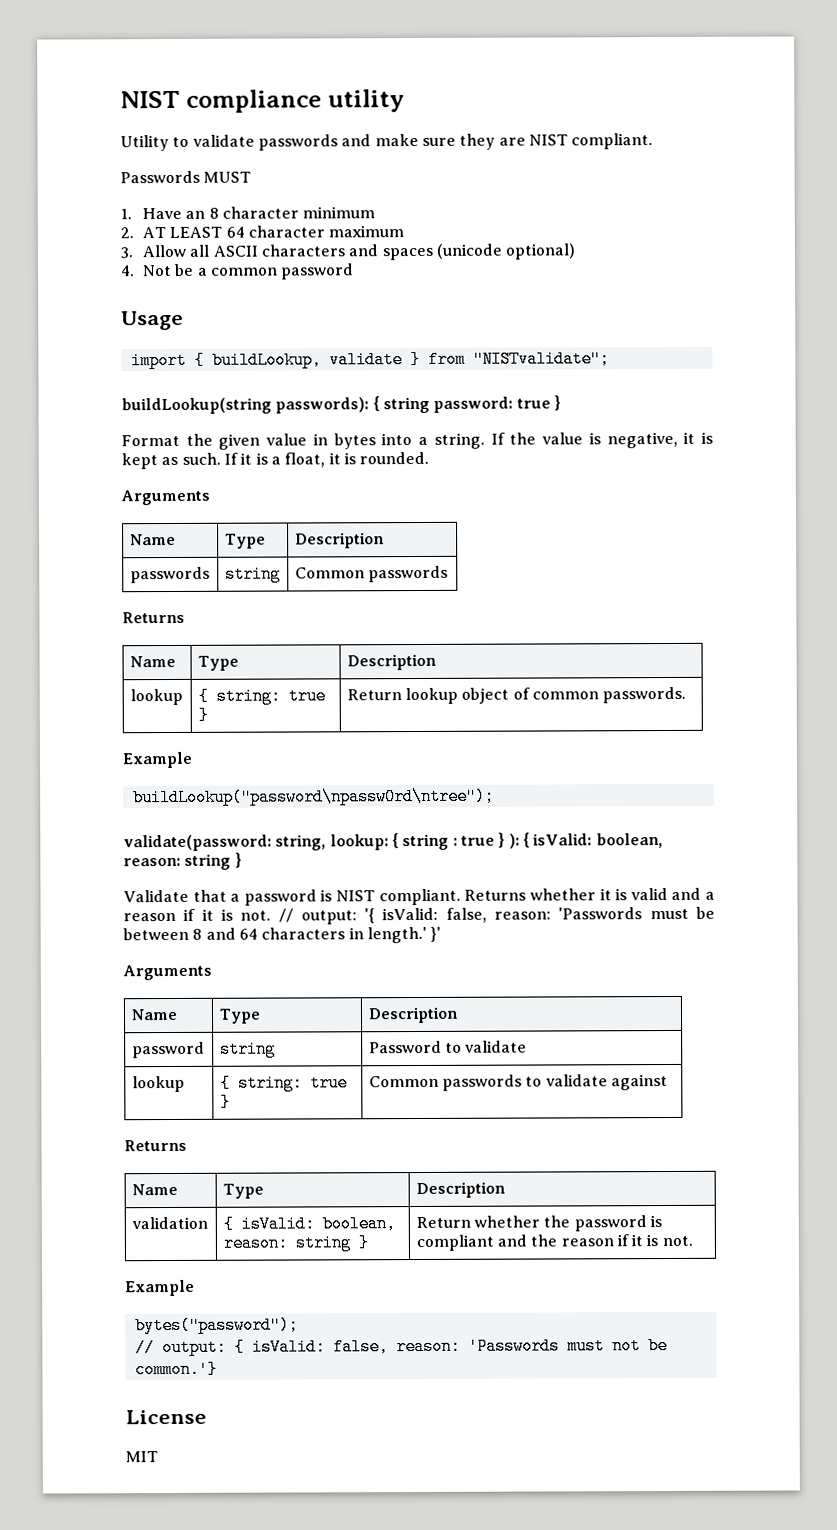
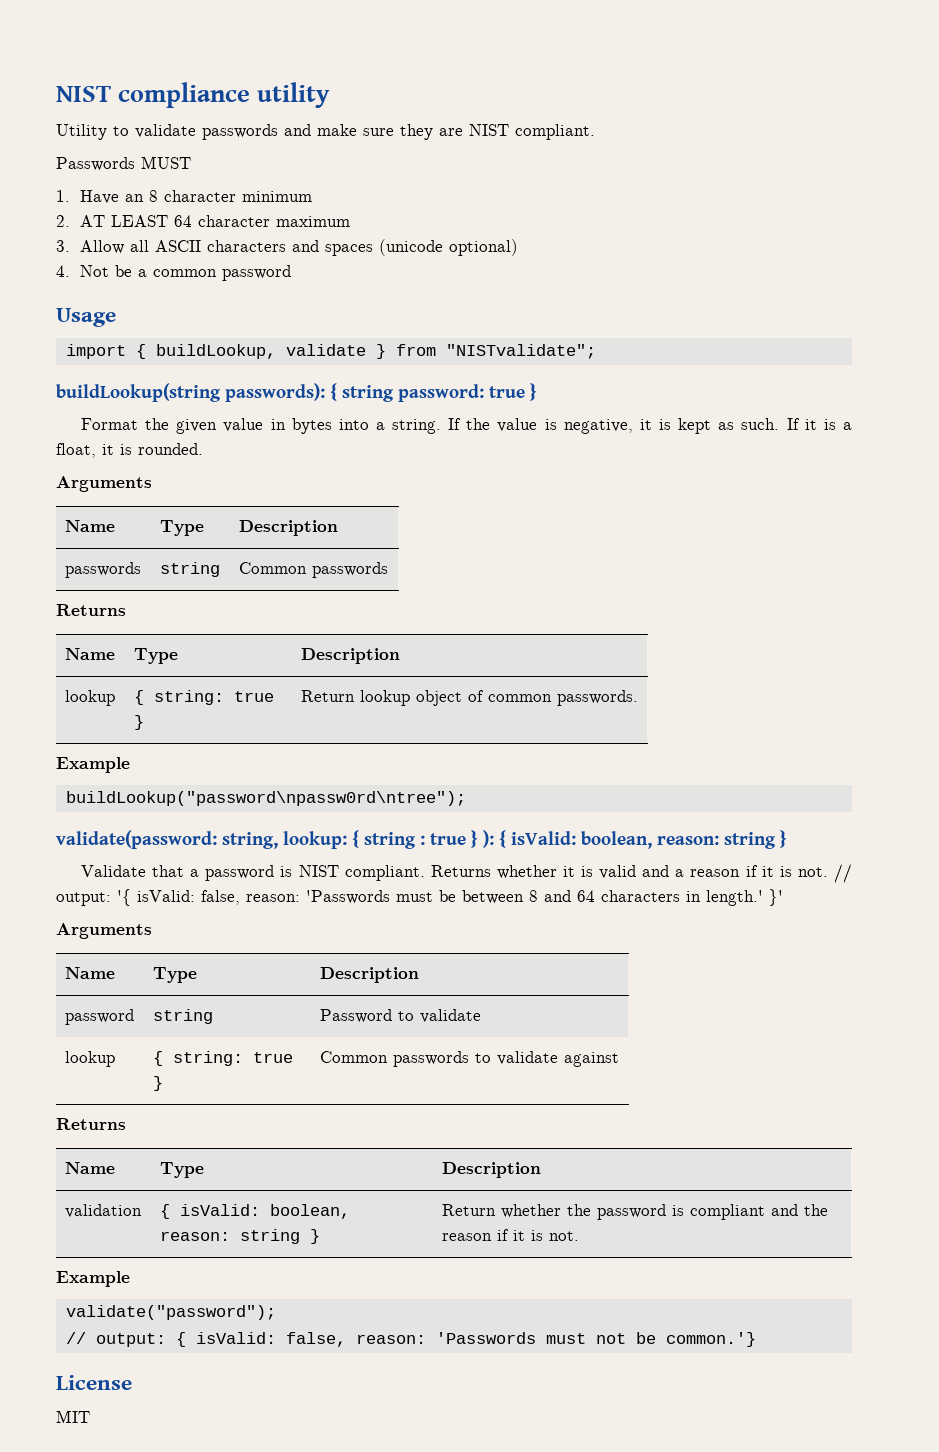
- bytes("password");
+ validate("password");

